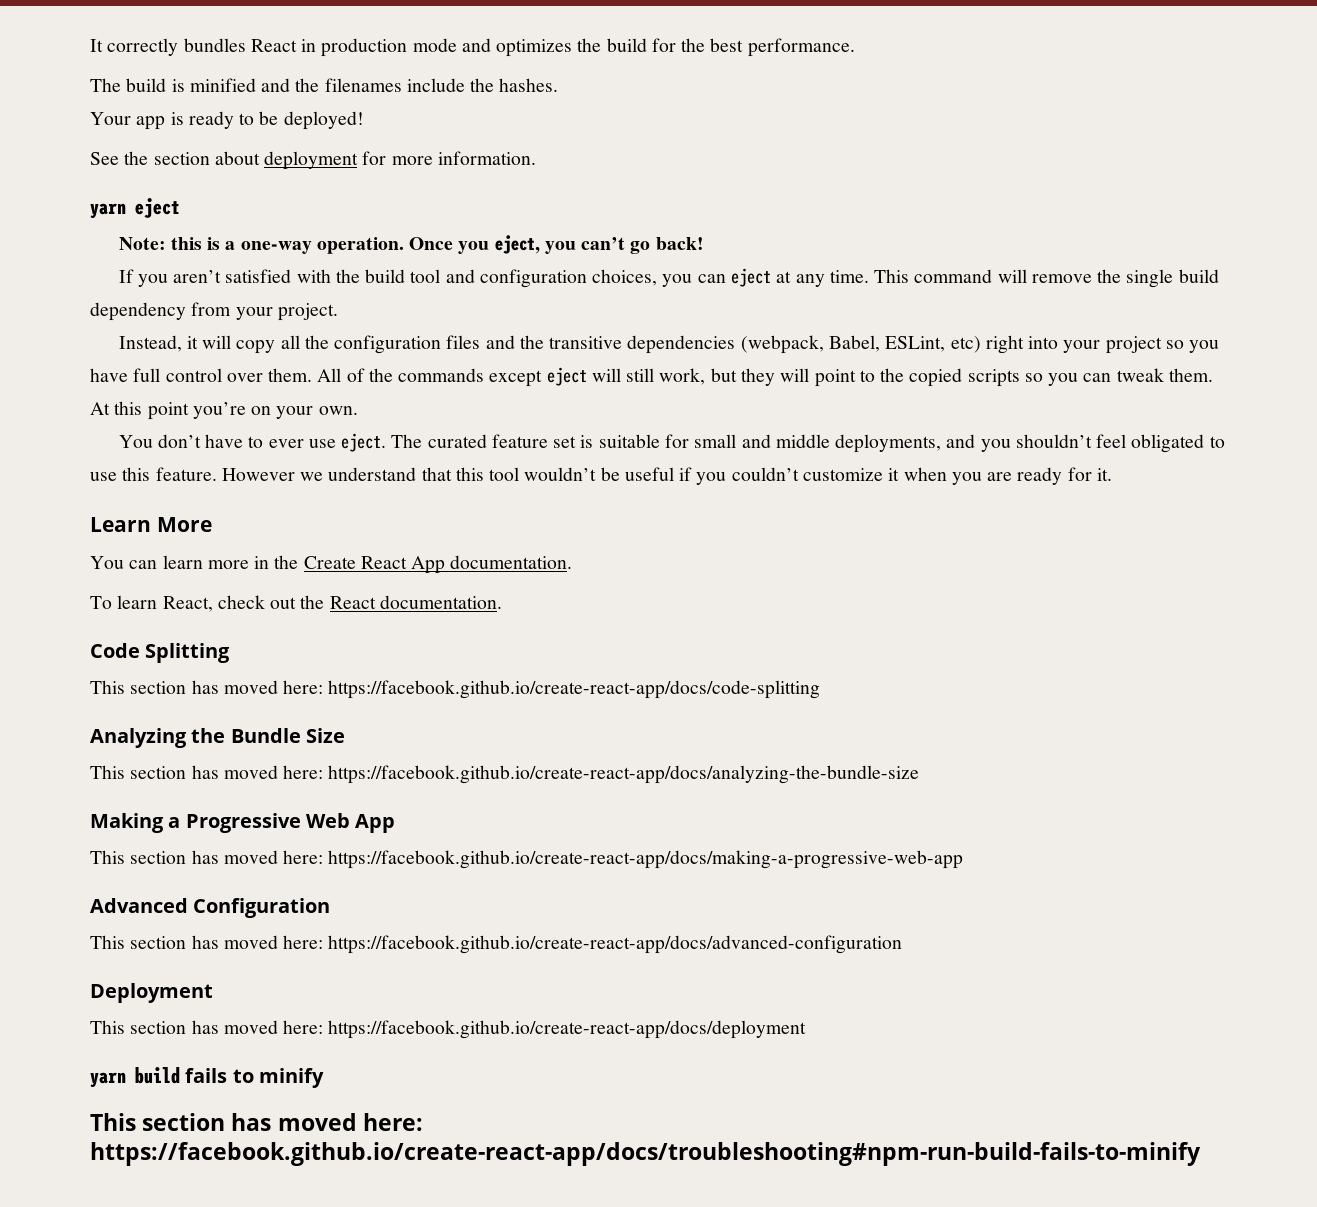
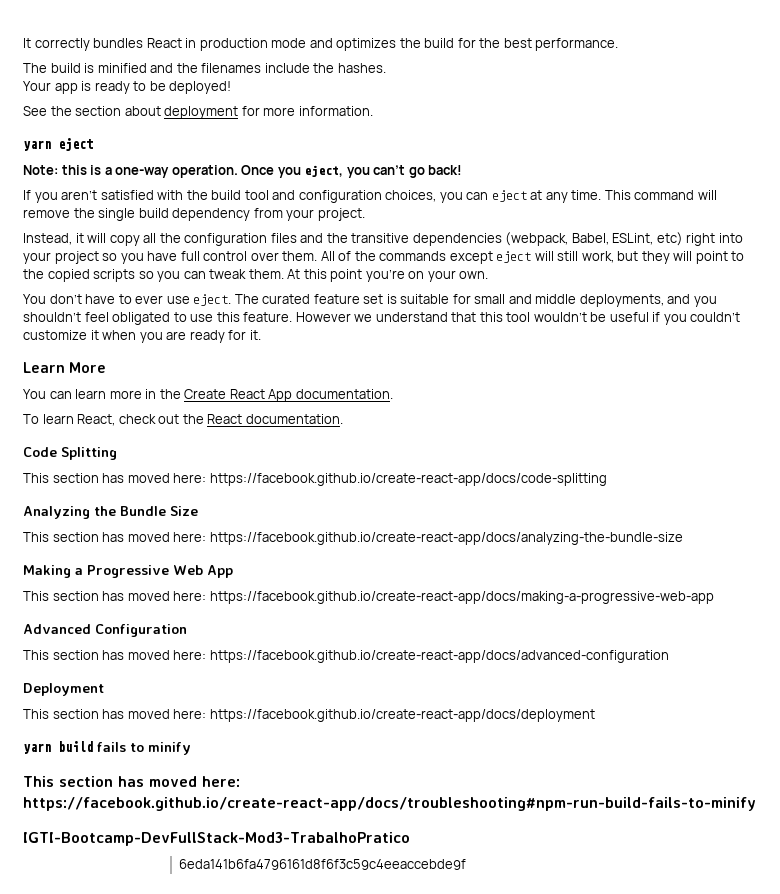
+ IGTI-Bootcamp-DevFullStack-Mod3-TrabalhoPratico
+ 6eda141b6fa4796161d8f6f3c59c4eeaccebde9f

